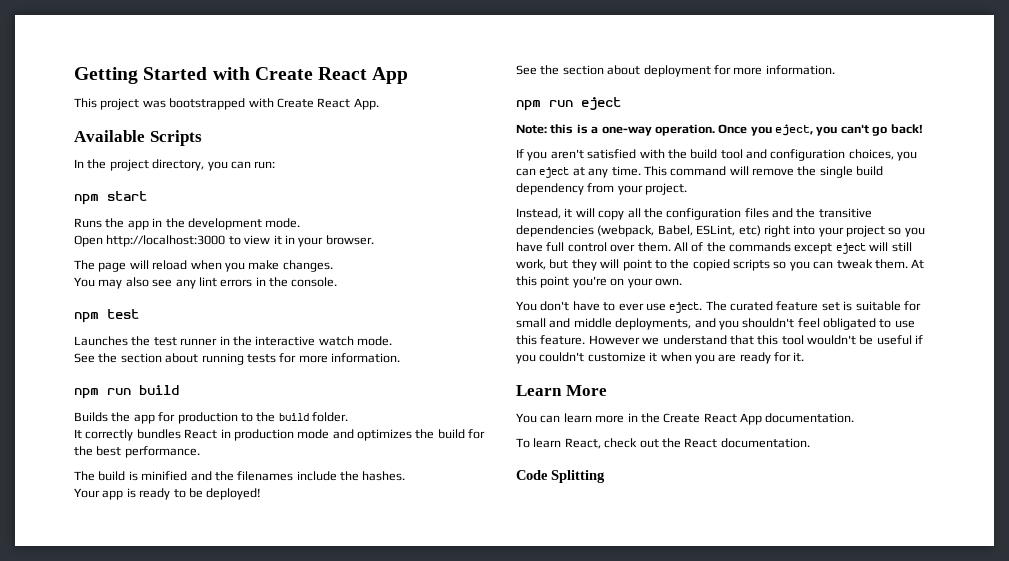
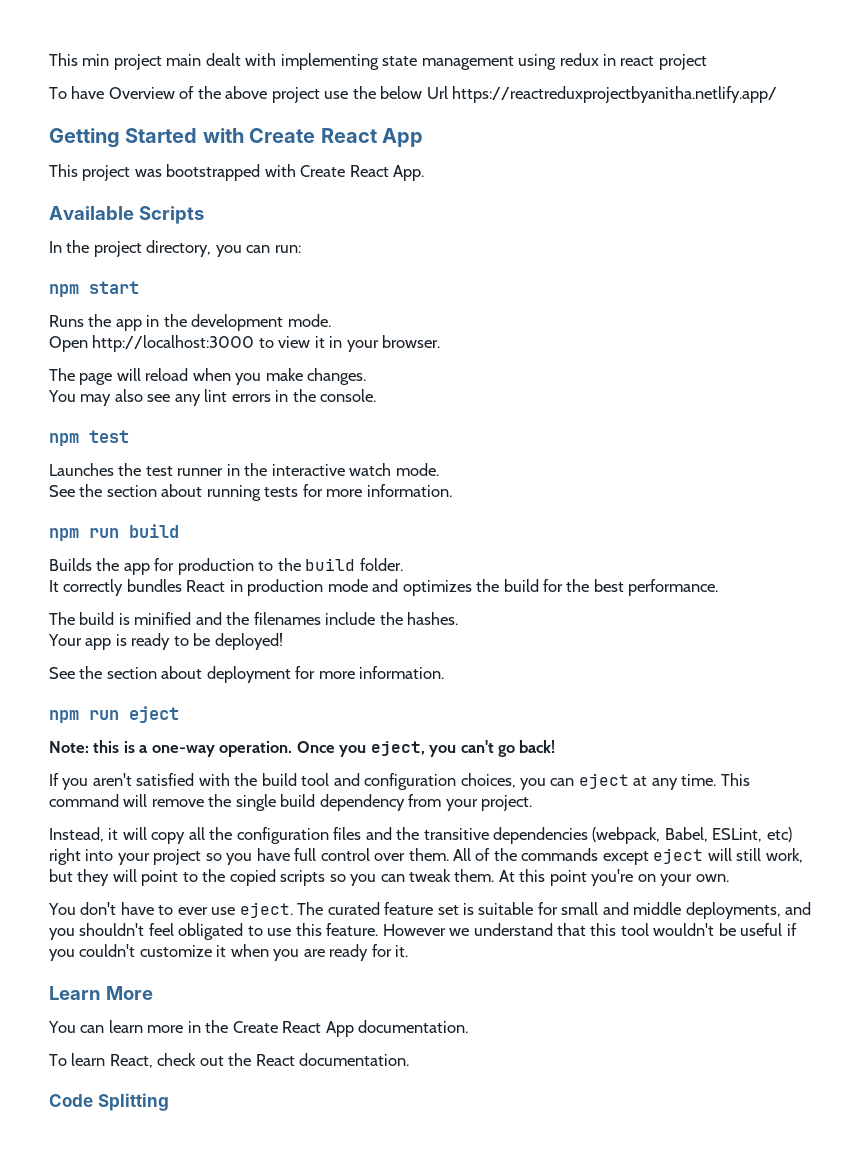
+ This min project main dealt with implementing state management using redux in react project
+ To have Overview of the above project use the below Url https://reactreduxprojectbyanitha.netlify.app/

